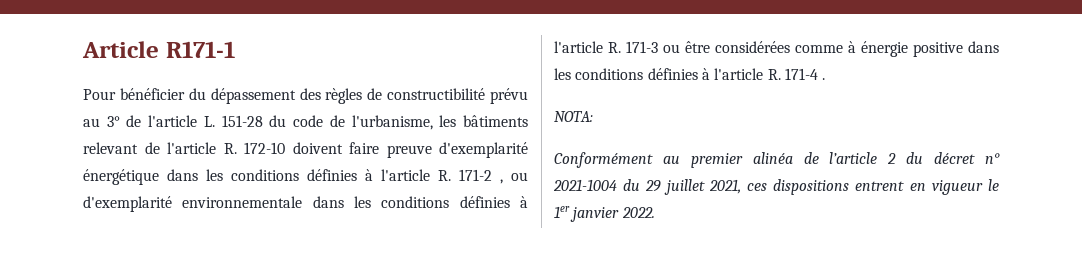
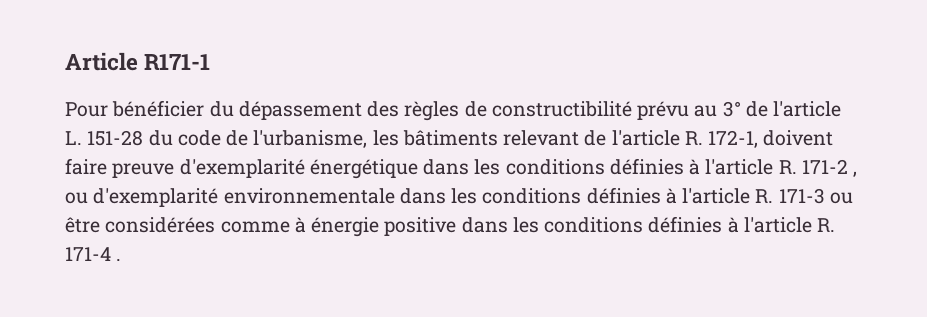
- Pour bénéficier du dépassement des règles de constructibilité prévu au 3° de l'article L. 151-28 du code de l'urbanisme, les bâtiments relevant de l'article R. 172-10 doivent faire preuve d'exemplarité énergétique dans les conditions définies à l'article R. 171-2 , ou d'exemplarité environnementale dans les conditions définies à l'article R. 171-3 ou être considérées comme à énergie positive dans les conditions définies à l'article R. 171-4 .
+ Pour bénéficier du dépassement des règles de constructibilité prévu au 3° de l'article L. 151-28 du code de l'urbanisme, les bâtiments relevant de l'article R. 172-1, doivent faire preuve d'exemplarité énergétique dans les conditions définies à l'article R. 171-2 , ou d'exemplarité environnementale dans les conditions définies à l'article R. 171-3 ou être considérées comme à énergie positive dans les conditions définies à l'article R. 171-4 .
- NOTA:
- Conformément au premier alinéa de l’article 2 du décret n° 2021-1004 du 29 juillet 2021, ces dispositions entrent en vigueur le 1er janvier 2022.

